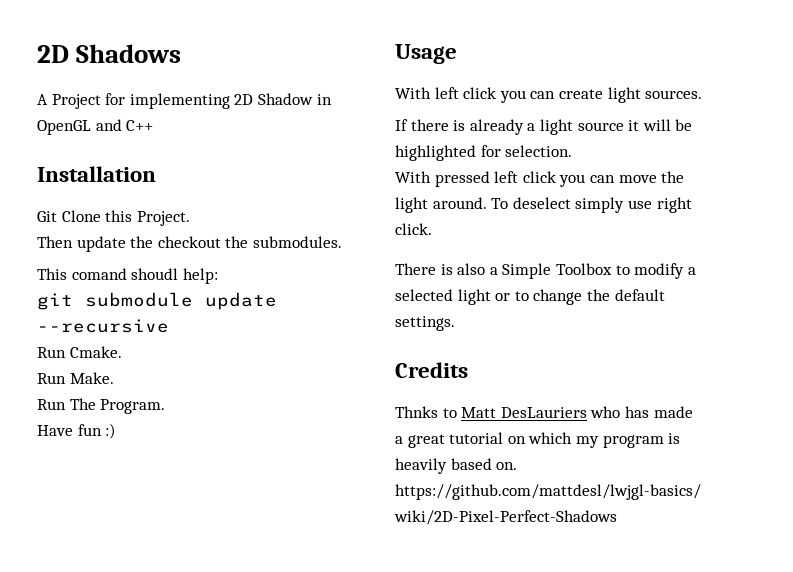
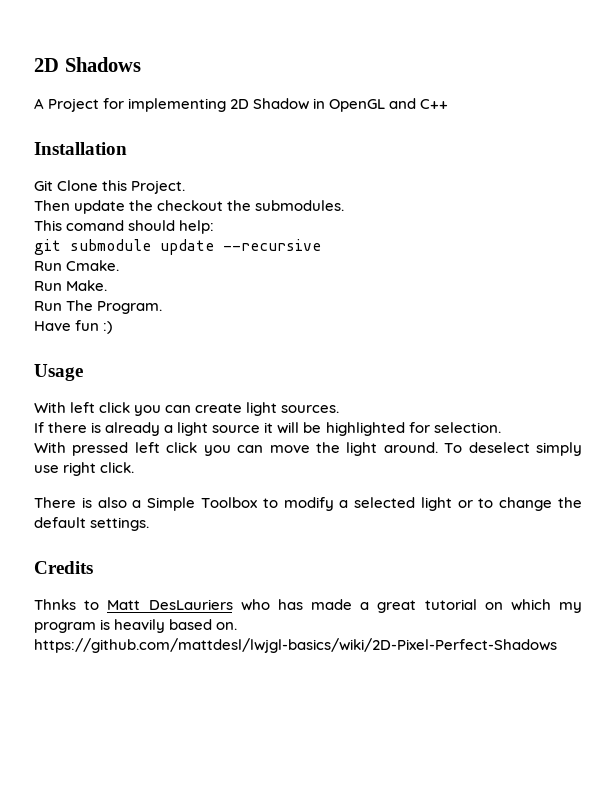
- This comand shoudl help:
+ This comand should help:

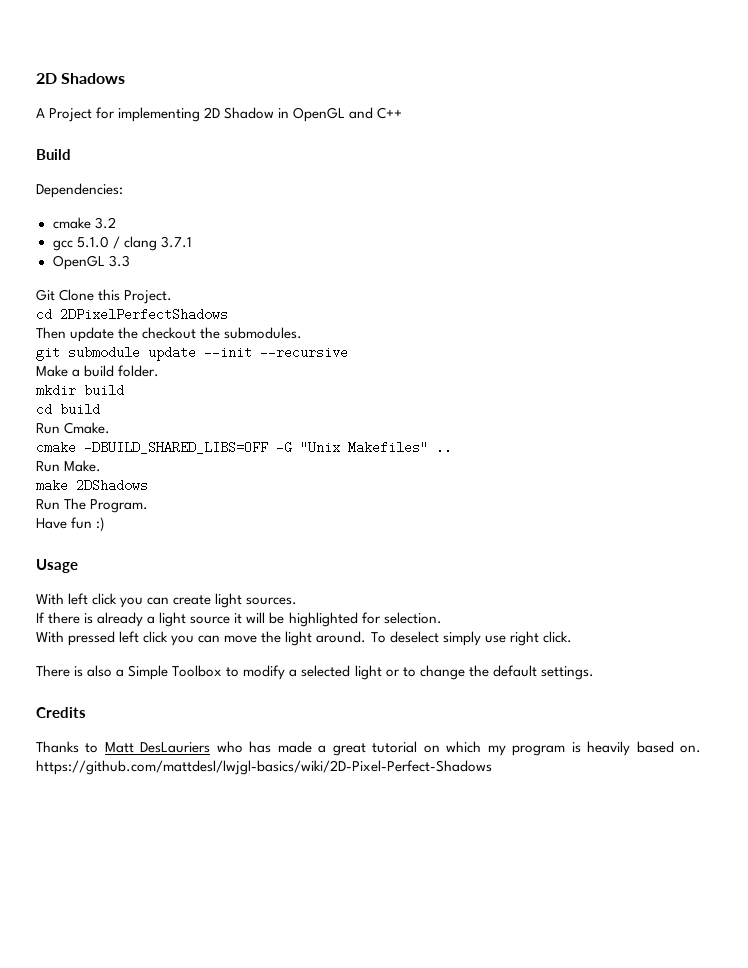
- Installation
+ Build
+ Dependencies:
+ cmake 3.2
+ gcc 5.1.0 / clang 3.7.1
+ OpenGL 3.3
+ cd 2DPixelPerfectShadows
- This comand should help:
- git submodule update --recursive
+ git submodule update --init --recursive
+ Make a build folder.
+ mkdir build
+ cd build
  Run Cmake.
+ cmake -DBUILD_SHARED_LIBS=OFF -G "Unix Makefiles" ..
+ make 2DShadows
- Thnks to Matt DesLauriers who has made a great tutorial on which my program is heavily based on. https://github.com/mattdesl/lwjgl-basics/wiki/2D-Pixel-Perfect-Shadows
+ Thanks to Matt DesLauriers who has made a great tutorial on which my program is heavily based on. https://github.com/mattdesl/lwjgl-basics/wiki/2D-Pixel-Perfect-Shadows

